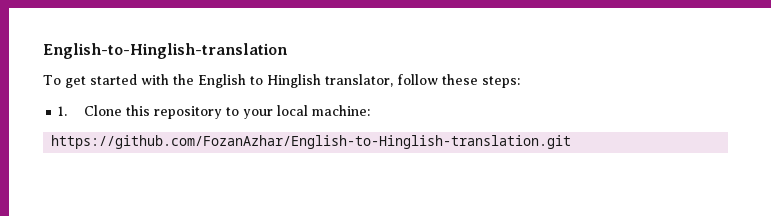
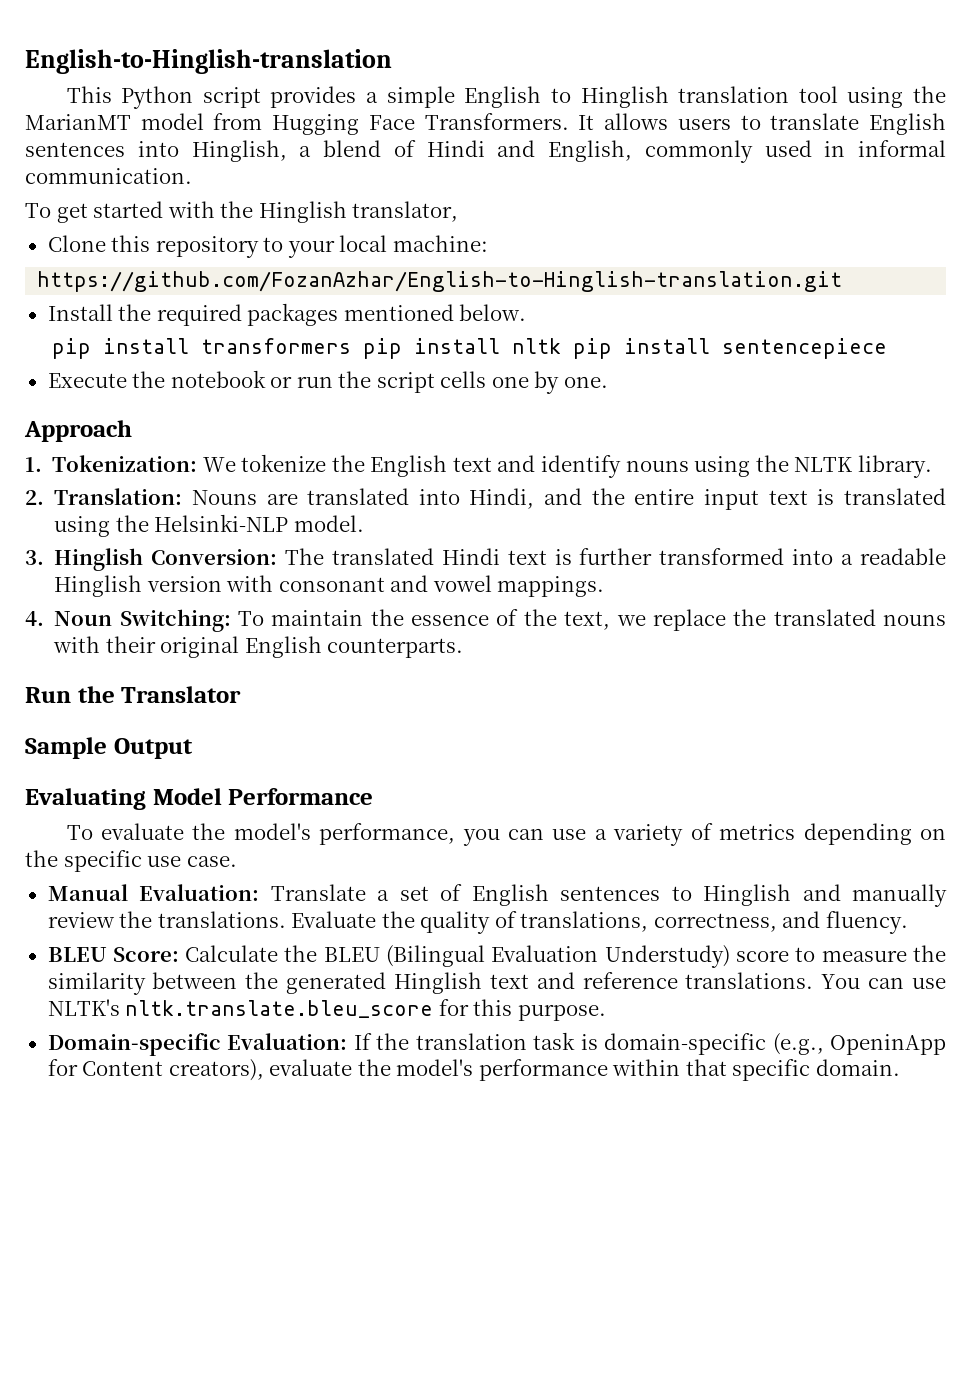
+ This Python script provides a simple English to Hinglish translation tool using the MarianMT model from Hugging Face Transformers. It allows users to translate English sentences into Hinglish, a blend of Hindi and English, commonly used in informal communication.
- To get started with the English to Hinglish translator, follow these steps:
- 1. Clone this repository to your local machine:
+ To get started with the Hinglish translator,
+ Clone this repository to your local machine:
+ Install the required packages mentioned below.
+ pip install transformers pip install nltk pip install sentencepiece
+ Execute the notebook or run the script cells one by one.
+ Approach
+ 1. Tokenization: We tokenize the English text and identify nouns using the NLTK library.
+ 2. Translation: Nouns are translated into Hindi, and the entire input text is translated using the Helsinki-NLP model.
+ 3. Hinglish Conversion: The translated Hindi text is further transformed into a readable Hinglish version with consonant and vowel mappings.
+ 4. Noun Switching: To maintain the essence of the text, we replace the translated nouns with their original English counterparts.
+ Run the Translator
+ Sample Output
+ Evaluating Model Performance
+ To evaluate the model's performance, you can use a variety of metrics depending on the specific use case.
+ Manual Evaluation: Translate a set of English sentences to Hinglish and manually review the translations. Evaluate the quality of translations, correctness, and fluency.
+ BLEU Score: Calculate the BLEU (Bilingual Evaluation Understudy) score to measure the similarity between the generated Hinglish text and reference translations. You can use NLTK's nltk.translate.bleu_score for this purpose.
+ Domain-specific Evaluation: If the translation task is domain-specific (e.g., OpeninApp for Content creators), evaluate the model's performance within that specific domain.

